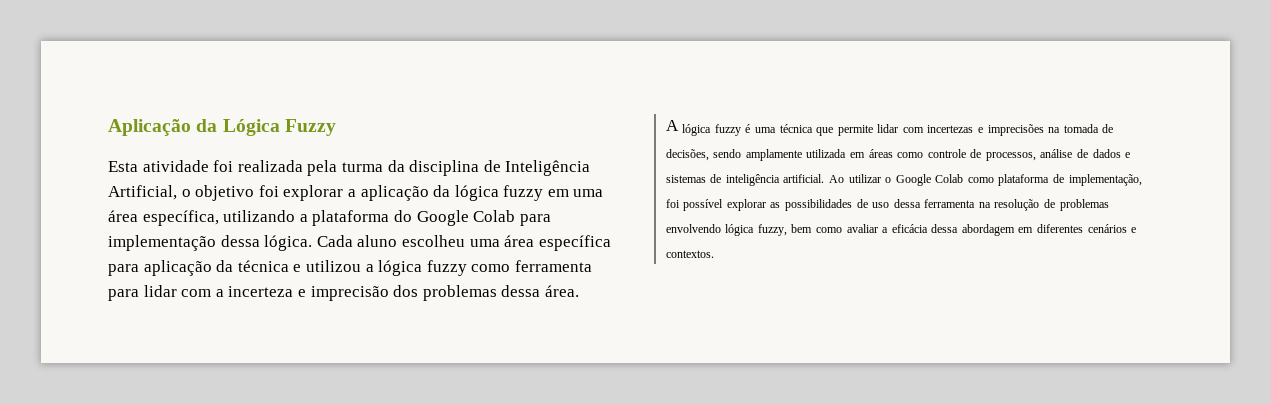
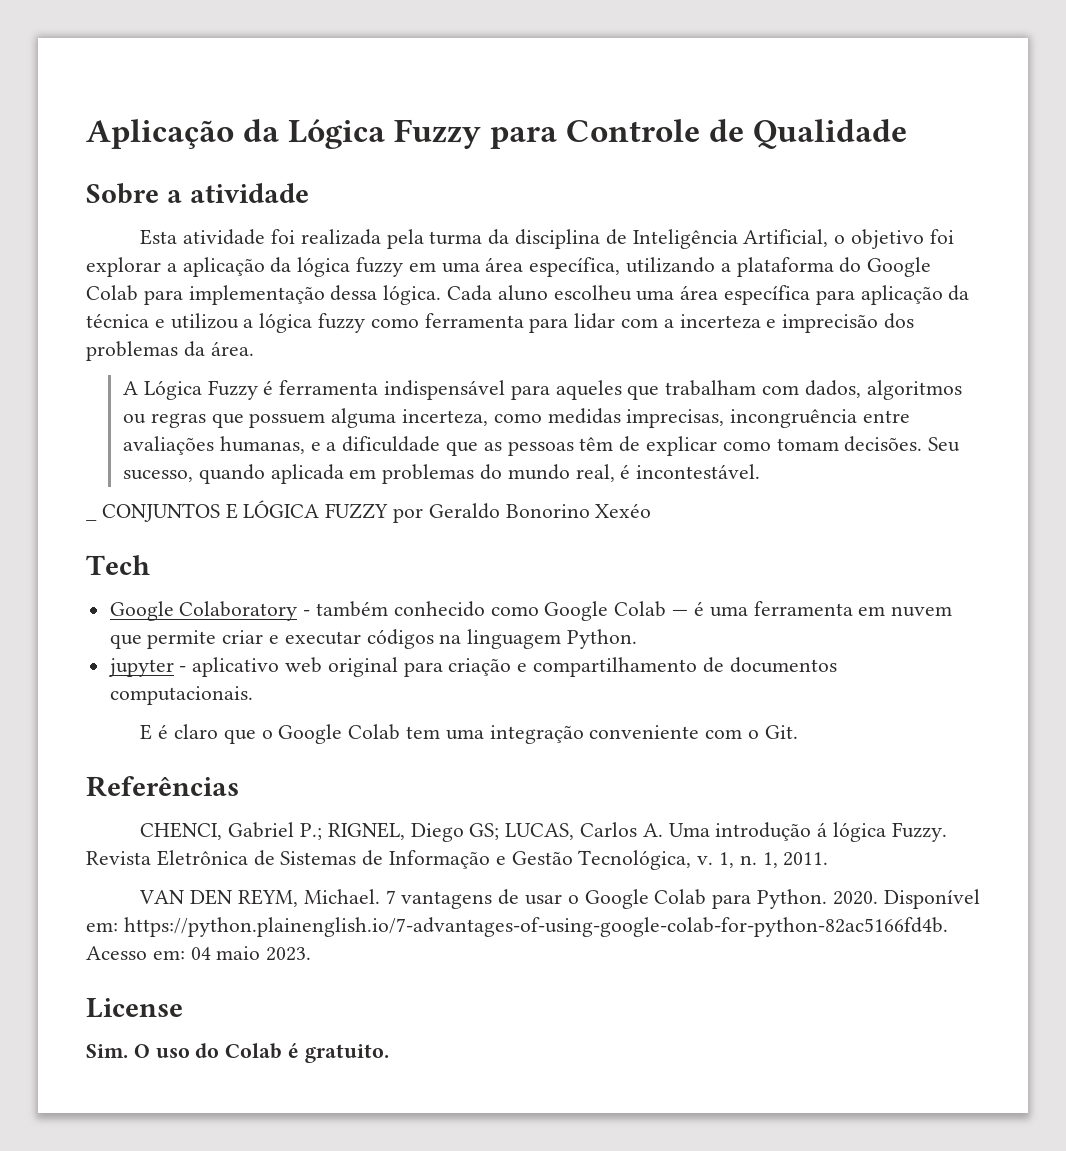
- Aplicação da Lógica Fuzzy
+ Aplicação da Lógica Fuzzy para Controle de Qualidade
+ Sobre a atividade
- Cada aluno escolheu uma área específica para aplicação da técnica e utilizou a lógica fuzzy como ferramenta para lidar com a incerteza e imprecisão dos problemas dessa área.
+ Cada aluno escolheu uma área específica para aplicação da técnica e utilizou a lógica fuzzy como ferramenta para lidar com a incerteza e imprecisão dos problemas da área.
- A lógica fuzzy é uma técnica que permite lidar com incertezas e imprecisões na tomada de decisões, sendo amplamente utilizada em áreas como controle de processos, análise de dados e sistemas de inteligência artificial. Ao utilizar o Google Colab como plataforma de implementação, foi possível explorar as possibilidades de uso dessa ferramenta na resolução de problemas envolvendo lógica fuzzy, bem como avaliar a eficácia dessa abordagem em diferentes cenários e contextos.
+ A Lógica Fuzzy é ferramenta indispensável para aqueles que trabalham com dados, algoritmos ou regras que possuem alguma incerteza, como medidas imprecisas, incongruência entre avaliações humanas, e a dificuldade que as pessoas têm de explicar como tomam decisões. Seu sucesso, quando aplicada em problemas do mundo real, é incontestável.
+ _ CONJUNTOS E LÓGICA FUZZY por Geraldo Bonorino Xexéo
+ Tech
+ Google Colaboratory - também conhecido como Google Colab — é uma ferramenta em nuvem que permite criar e executar códigos na linguagem Python.
+ jupyter - aplicativo web original para criação e compartilhamento de documentos computacionais.
+ E é claro que o Google Colab tem uma integração conveniente com o Git.
+ Referências
+ CHENCI, Gabriel P.; RIGNEL, Diego GS; LUCAS, Carlos A. Uma introdução á lógica Fuzzy. Revista Eletrônica de Sistemas de Informação e Gestão Tecnológica, v. 1, n. 1, 2011.
+ VAN DEN REYM, Michael. 7 vantagens de usar o Google Colab para Python. 2020. Disponível em: https://python.plainenglish.io/7-advantages-of-using-google-colab-for-python-82ac5166fd4b. Acesso em: 04 maio 2023.
+ License
+ Sim. O uso do Colab é gratuito.

